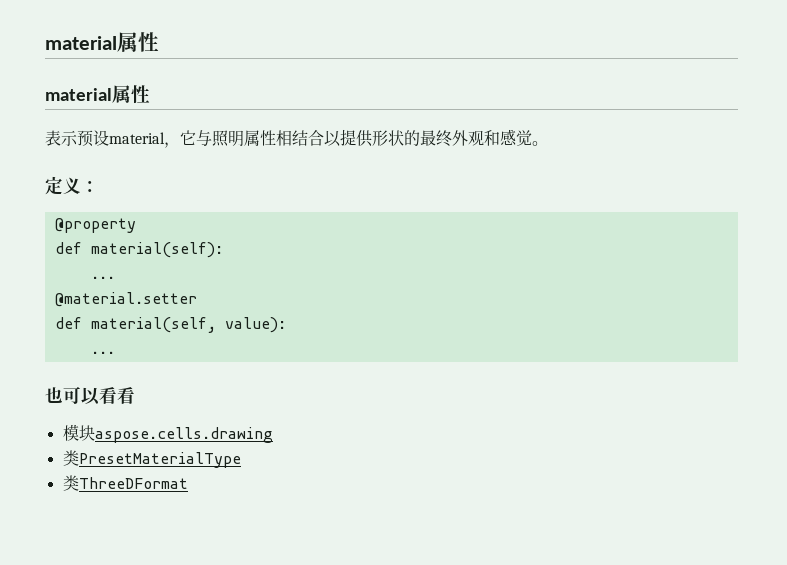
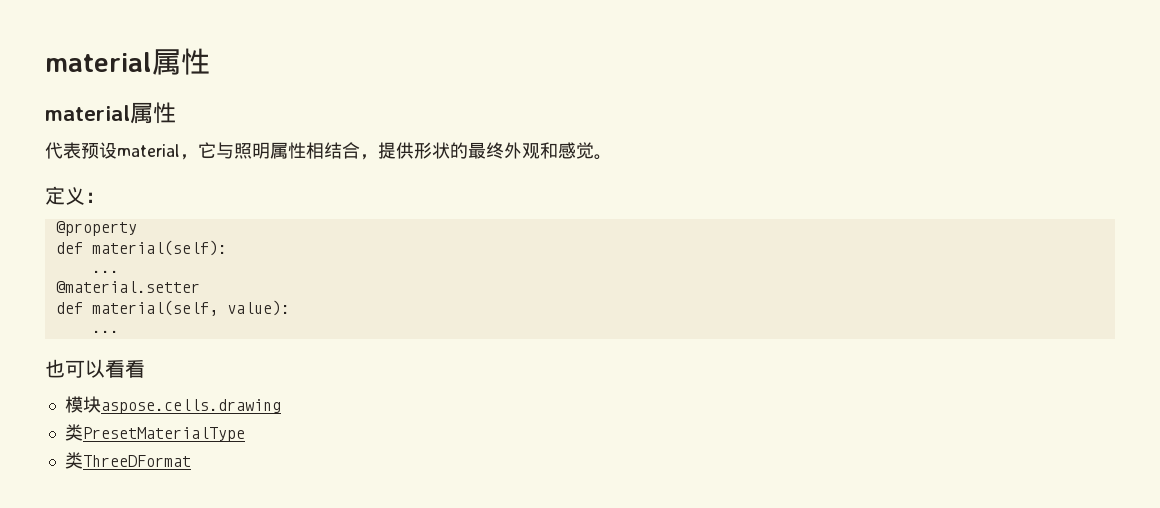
- 表示预设material，它与照明属性相结合以提供形状的最终外观和感觉。
+ 代表预设material，它与照明属性相结合，提供形状的最终外观和感觉。

